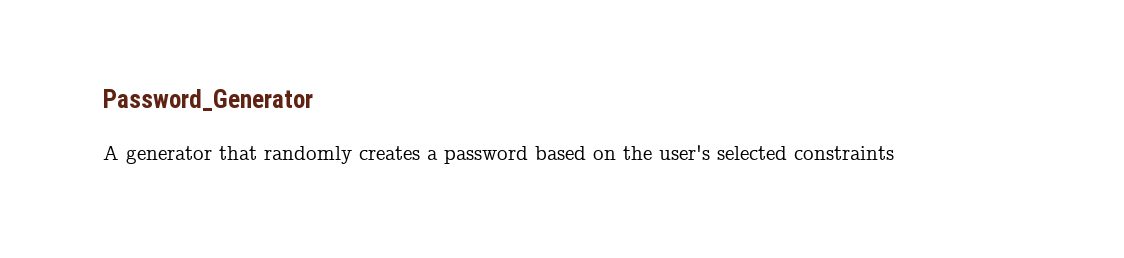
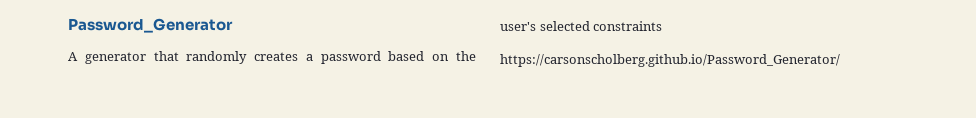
+ https://carsonscholberg.github.io/Password_Generator/

